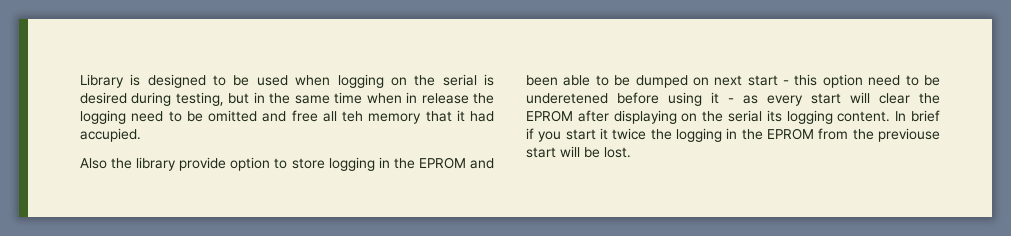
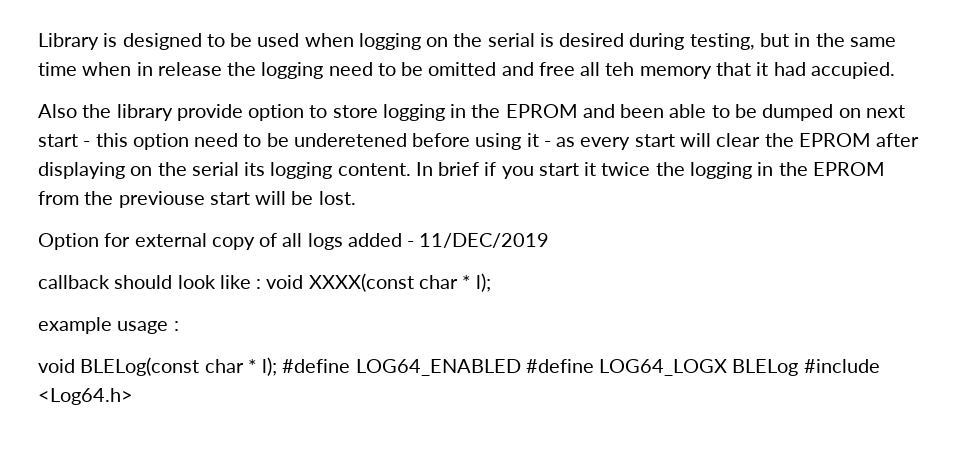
+ Option for external copy of all logs added - 11/DEC/2019
+ callback should look like : void XXXX(const char * l);
+ example usage :
+ void BLELog(const char * l); #define LOG64_ENABLED #define LOG64_LOGX BLELog #include <Log64.h>

